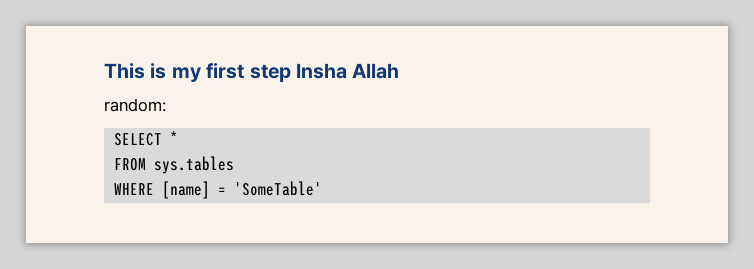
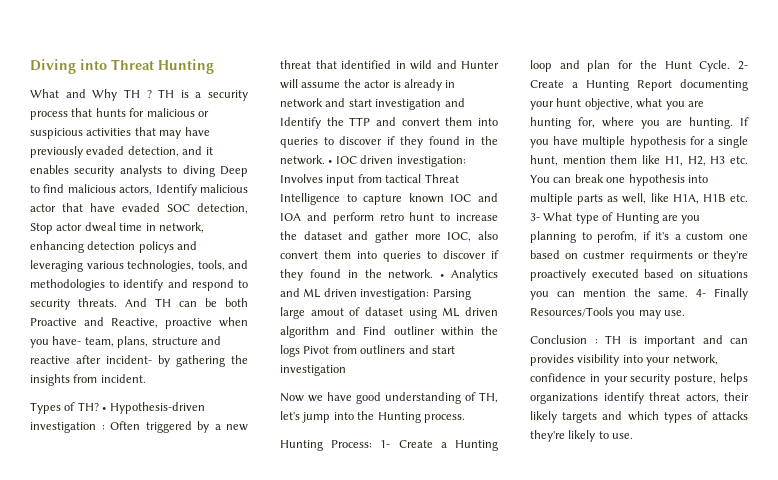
- This is my first step Insha Allah
- random:
- SELECT *
- FROM sys.tables
- WHERE [name] = 'SomeTable'
+ Diving into Threat Hunting
+ What and Why TH ? TH is a security process that hunts for malicious or suspicious activities that may have previously evaded detection, and it enables security analysts to diving Deep to find malicious actors, Identify malicious actor that have evaded SOC detection, Stop actor dweal time in network, enhancing detection policys and leveraging various technologies, tools, and methodologies to identify and respond to security threats. And TH can be both Proactive and Reactive, proactive when you have- team, plans, structure and reactive after incident- by gathering the insights from incident.
+ Types of TH? • Hypothesis-driven investigation : Often triggered by a new threat that identified in wild and Hunter will assume the actor is already in network and start investigation and Identify the TTP and convert them into queries to discover if they found in the network. • IOC driven investigation: Involves input from tactical Threat Intelligence to capture known IOC and IOA and perform retro hunt to increase the dataset and gather more IOC, also convert them into queries to discover if they found in the network. • Analytics and ML driven investigation: Parsing large amout of dataset using ML driven algorithm and Find outliner within the logs Pivot from outliners and start investigation
+ Now we have good understanding of TH, let's jump into the Hunting process.
+ Hunting Process: 1- Create a Hunting loop and plan for the Hunt Cycle. 2- Create a Hunting Report documenting your hunt objective, what you are hunting for, where you are hunting. If you have multiple hypothesis for a single hunt, mention them like H1, H2, H3 etc. You can break one hypothesis into multiple parts as well, like H1A, H1B etc. 3- What type of Hunting are you planning to perofm, if it's a custom one based on custmer requirments or they're proactively executed based on situations you can mention the same. 4- Finally Resources/Tools you may use.
+ Conclusion : TH is important and can provides visibility into your network, confidence in your security posture, helps organizations identify threat actors, their likely targets and which types of attacks they're likely to use.

